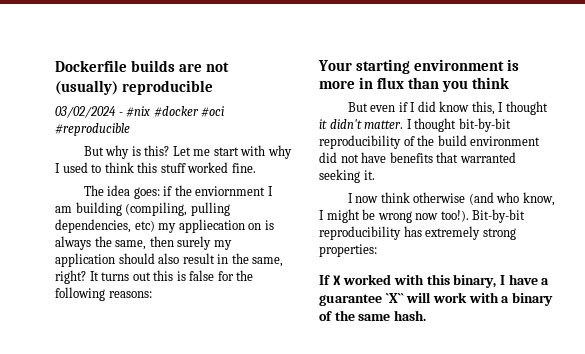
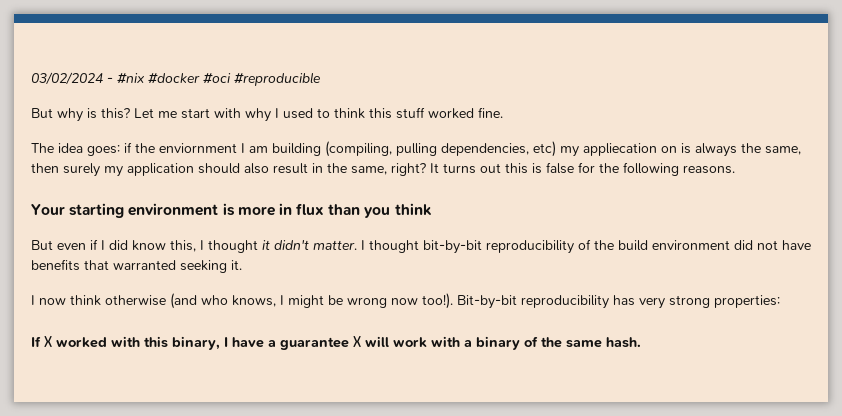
- Dockerfile builds are not (usually) reproducible
- It turns out this is false for the following reasons:
+ It turns out this is false for the following reasons.
- I now think otherwise (and who know, I might be wrong now too!).
+ I now think otherwise (and who knows, I might be wrong now too!).
- Bit-by-bit reproducibility has extremely strong properties:
+ Bit-by-bit reproducibility has very strong properties:
- If X worked with this binary, I have a guarantee `X`` will work with a binary of the same hash.
+ If X worked with this binary, I have a guarantee X will work with a binary of the same hash.

